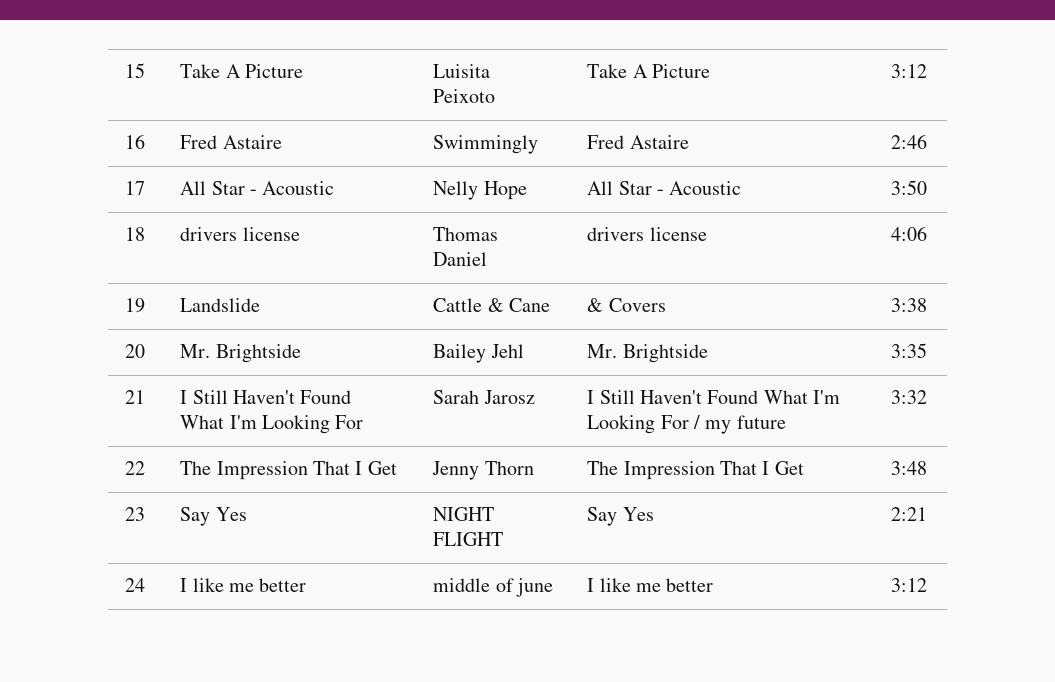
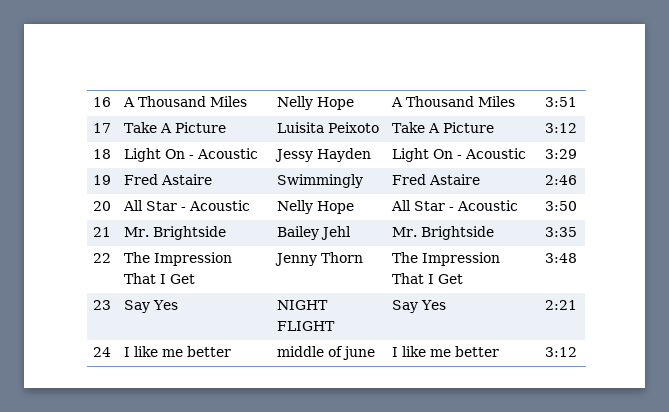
- 15 | Take A Picture | Luisita Peixoto | Take A Picture | 3:12
+ 16 | A Thousand Miles | Nelly Hope | A Thousand Miles | 3:51
+ 17 | Take A Picture | Luisita Peixoto | Take A Picture | 3:12
- 16 | Fred Astaire | Swimmingly | Fred Astaire | 2:46
+ 18 | Light On - Acoustic | Jessy Hayden | Light On - Acoustic | 3:29
+ 19 | Fred Astaire | Swimmingly | Fred Astaire | 2:46
- 17 | All Star - Acoustic | Nelly Hope | All Star - Acoustic | 3:50
+ 20 | All Star - Acoustic | Nelly Hope | All Star - Acoustic | 3:50
- 18 | drivers license | Thomas Daniel | drivers license | 4:06
- 19 | Landslide | Cattle & Cane | & Covers | 3:38
- 20 | Mr. Brightside | Bailey Jehl | Mr. Brightside | 3:35
+ 21 | Mr. Brightside | Bailey Jehl | Mr. Brightside | 3:35
- 21 | I Still Haven't Found What I'm Looking For | Sarah Jarosz | I Still Haven't Found What I'm Looking For / my future | 3:32

